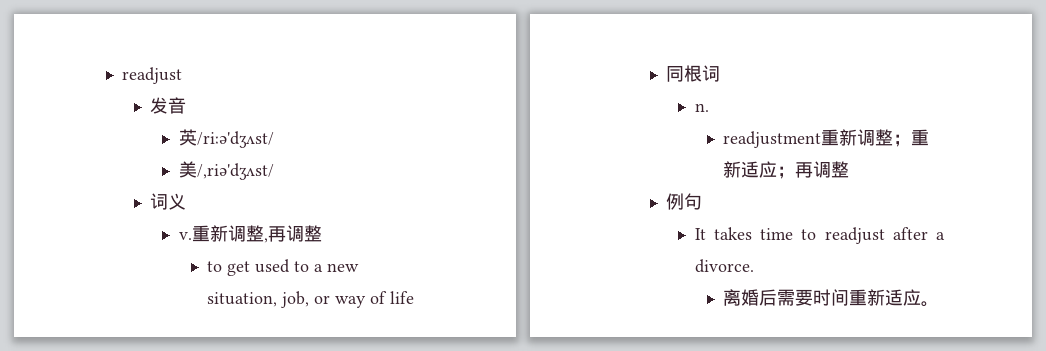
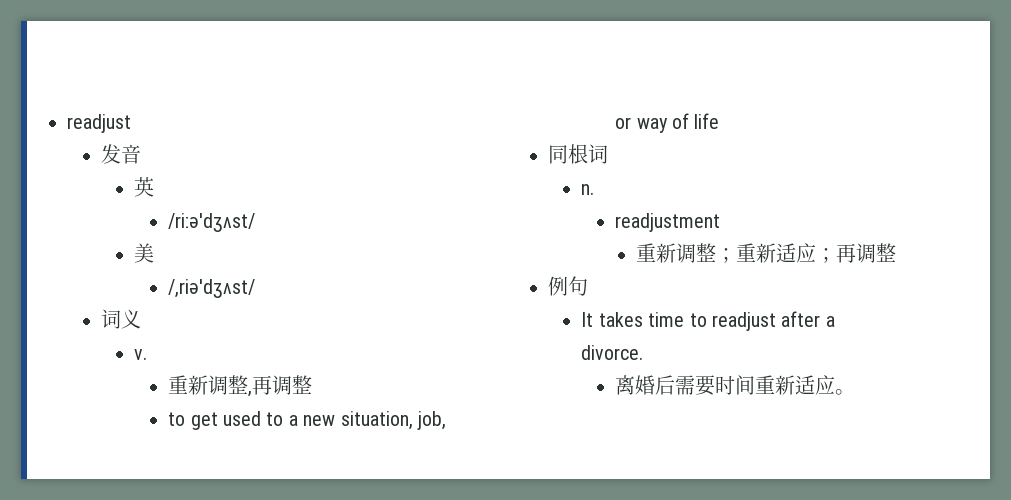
- 英/riːə'dʒʌst/
+ 英
+ /riːə'dʒʌst/
- 美/,riə'dʒʌst/
+ 美
+ /,riə'dʒʌst/
- v.重新调整,再调整
+ v.
+ 重新调整,再调整
- readjustment重新调整；重新适应；再调整
+ readjustment
+ 重新调整；重新适应；再调整

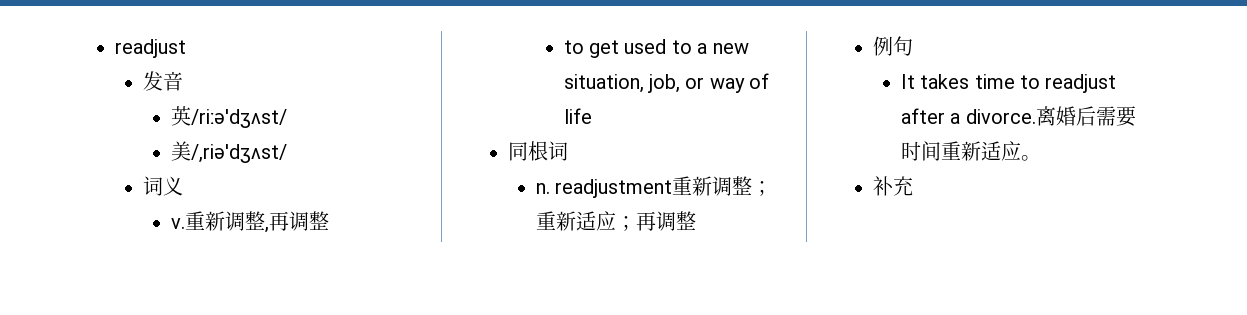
- 英
- /riːə'dʒʌst/
+ 英/riːə'dʒʌst/
- 美
- /,riə'dʒʌst/
+ 美/,riə'dʒʌst/
- v.
- 重新调整,再调整
+ v.重新调整,再调整
- n.
- readjustment
- 重新调整；重新适应；再调整
+ n. readjustment重新调整；重新适应；再调整
- It takes time to readjust after a divorce.
- 离婚后需要时间重新适应。
+ It takes time to readjust after a divorce.离婚后需要时间重新适应。
+ 补充

